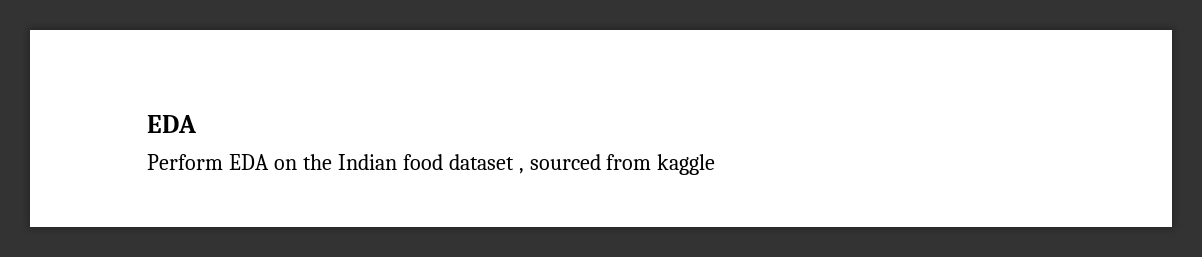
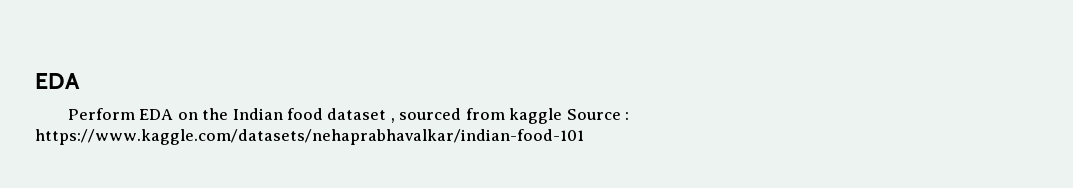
- Perform EDA on the Indian food dataset , sourced from kaggle
+ Perform EDA on the Indian food dataset , sourced from kaggle Source : https://www.kaggle.com/datasets/nehaprabhavalkar/indian-food-101

